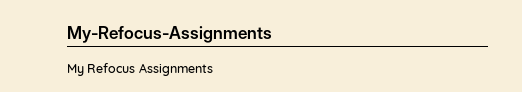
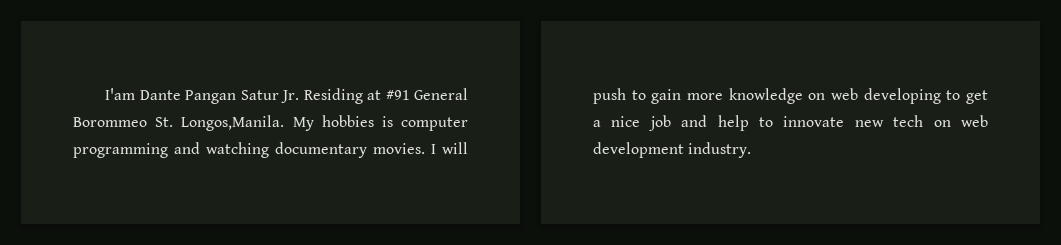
- My-Refocus-Assignments
- My Refocus Assignments
+ I'am Dante Pangan Satur Jr. Residing at #91 General Borommeo St. Longos,Manila. My hobbies is computer programming and watching documentary movies. I will push to gain more knowledge on web developing to get a nice job and help to innovate new tech on web development industry.

